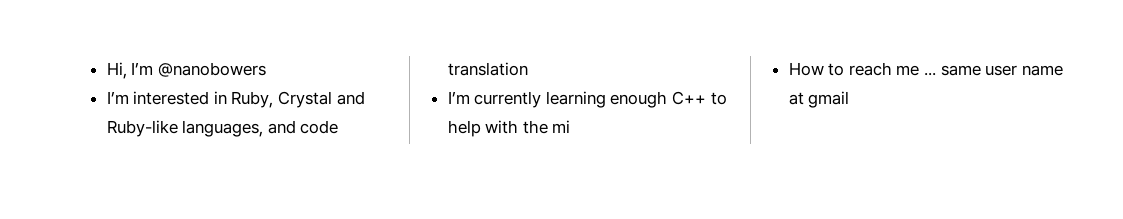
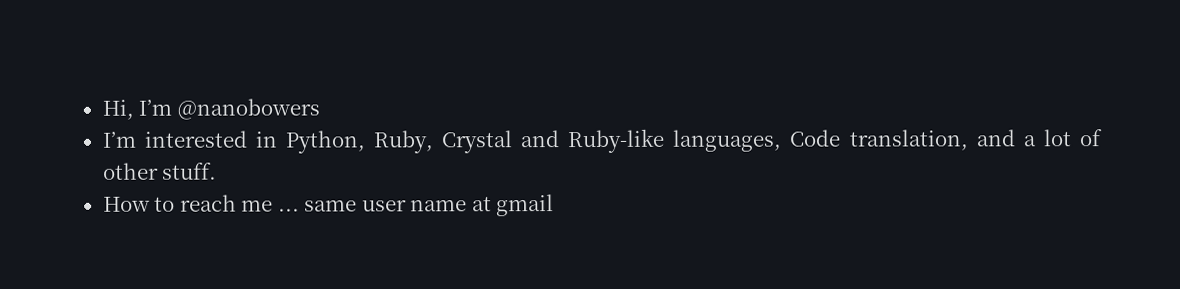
- I’m interested in Ruby, Crystal and Ruby-like languages, and code translation
- I’m currently learning enough C++ to help with the mi
+ I’m interested in Python, Ruby, Crystal and Ruby-like languages, Code translation, and a lot of other stuff.

